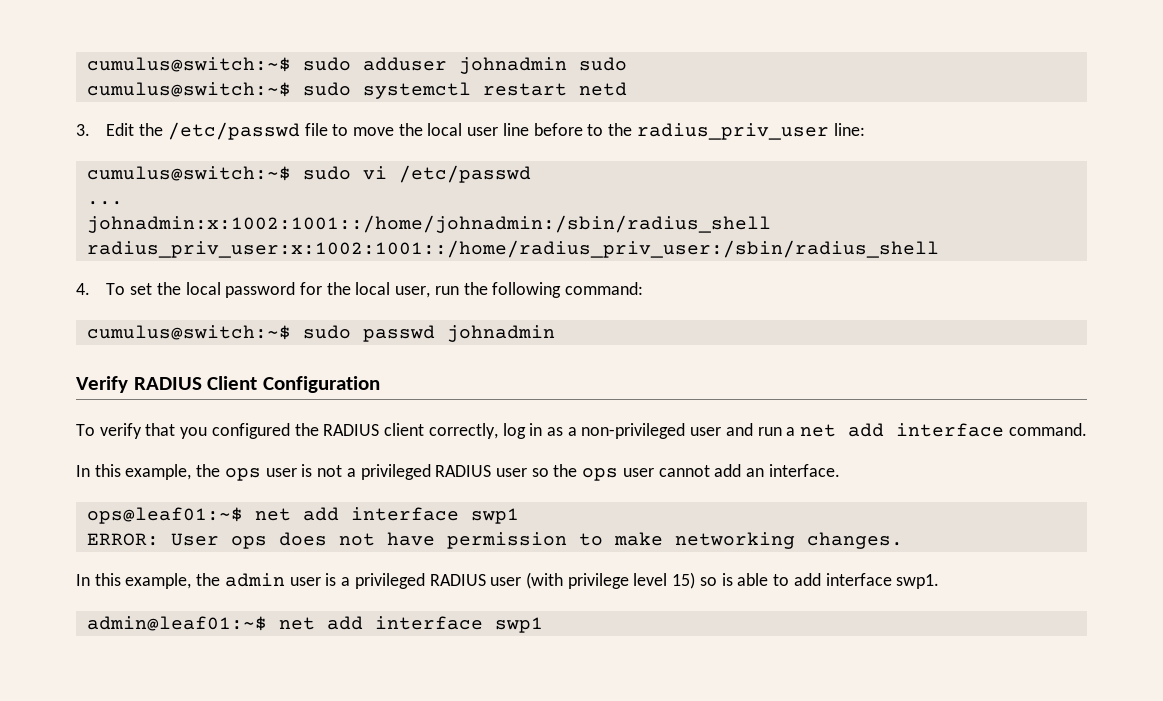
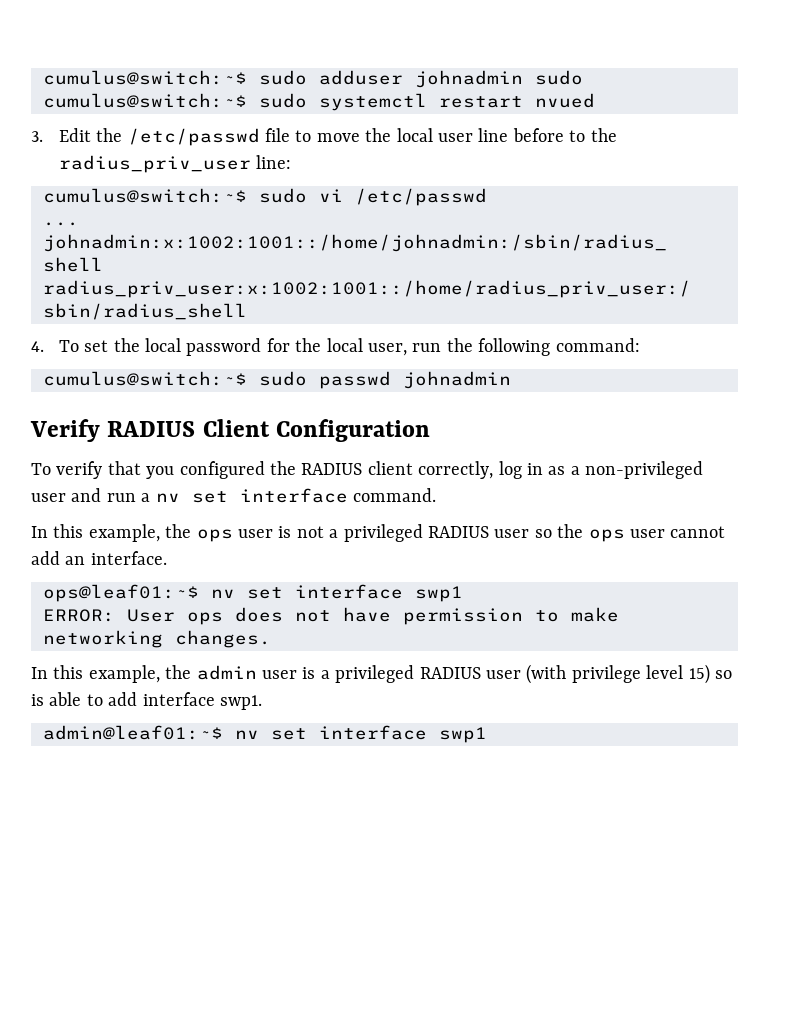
- cumulus@switch:~$ sudo systemctl restart netd
+ cumulus@switch:~$ sudo systemctl restart nvued
- To verify that you configured the RADIUS client correctly, log in as a non-privileged user and run a net add interface command.
+ To verify that you configured the RADIUS client correctly, log in as a non-privileged user and run a nv set interface command.
- ops@leaf01:~$ net add interface swp1
+ ops@leaf01:~$ nv set interface swp1
- admin@leaf01:~$ net add interface swp1
+ admin@leaf01:~$ nv set interface swp1

